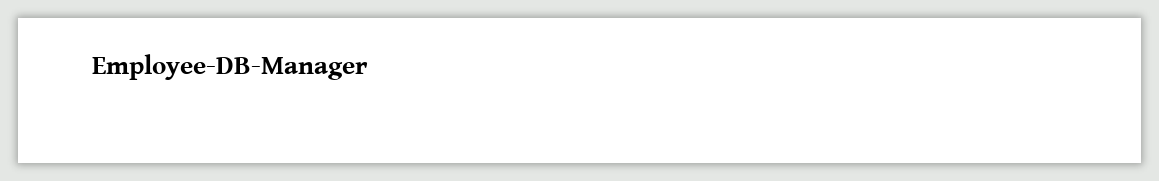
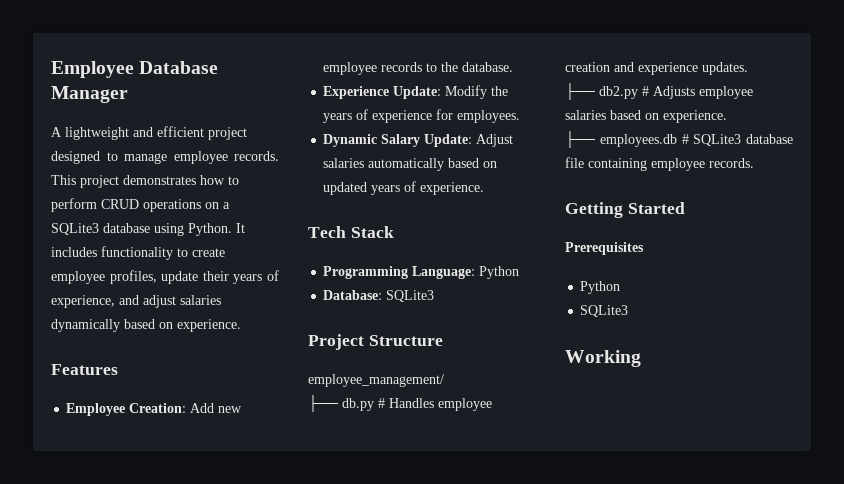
- Employee-DB-Manager
+ Employee Database Manager
+ A lightweight and efficient project designed to manage employee records. This project demonstrates how to perform CRUD operations on a SQLite3 database using Python. It includes functionality to create employee profiles, update their years of experience, and adjust salaries dynamically based on experience.
+ Features
+ Employee Creation: Add new employee records to the database.
+ Experience Update: Modify the years of experience for employees.
+ Dynamic Salary Update: Adjust salaries automatically based on updated years of experience.
+ Tech Stack
+ Programming Language: Python
+ Database: SQLite3
+ Project Structure
+ employee_management/
+ ├── db.py # Handles employee creation and experience updates.
+ ├── db2.py # Adjusts employee salaries based on experience.
+ ├── employees.db # SQLite3 database file containing employee records.
+ Getting Started
+ Prerequisites
+ Python
+ SQLite3
+ Working

